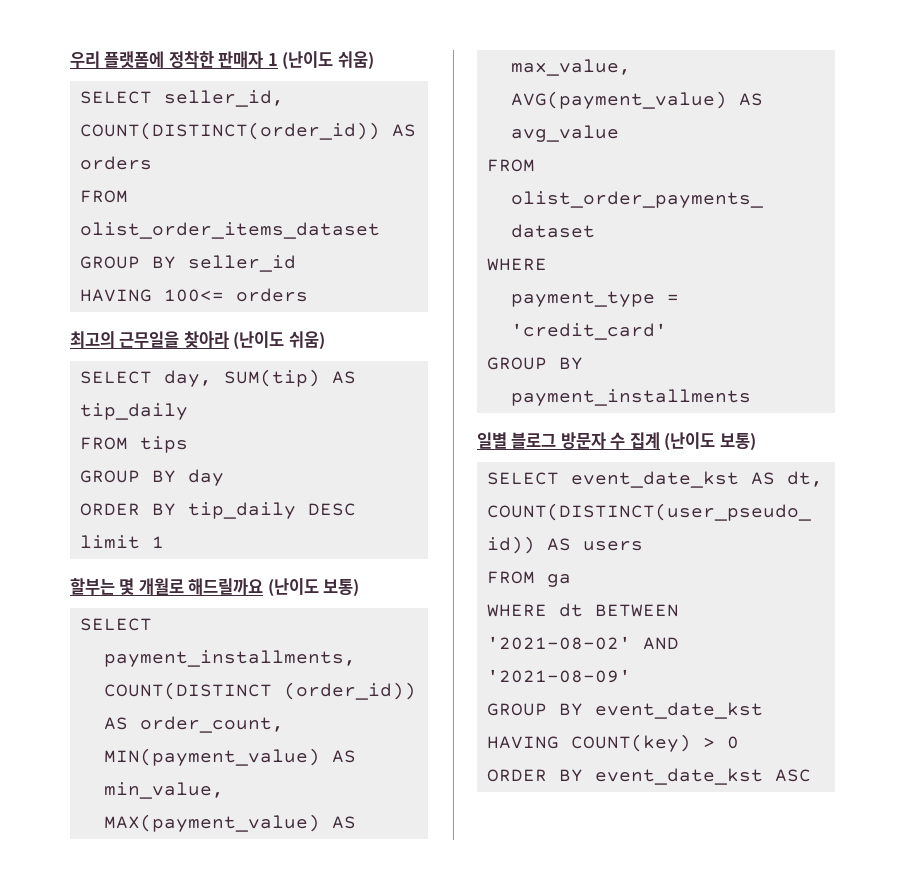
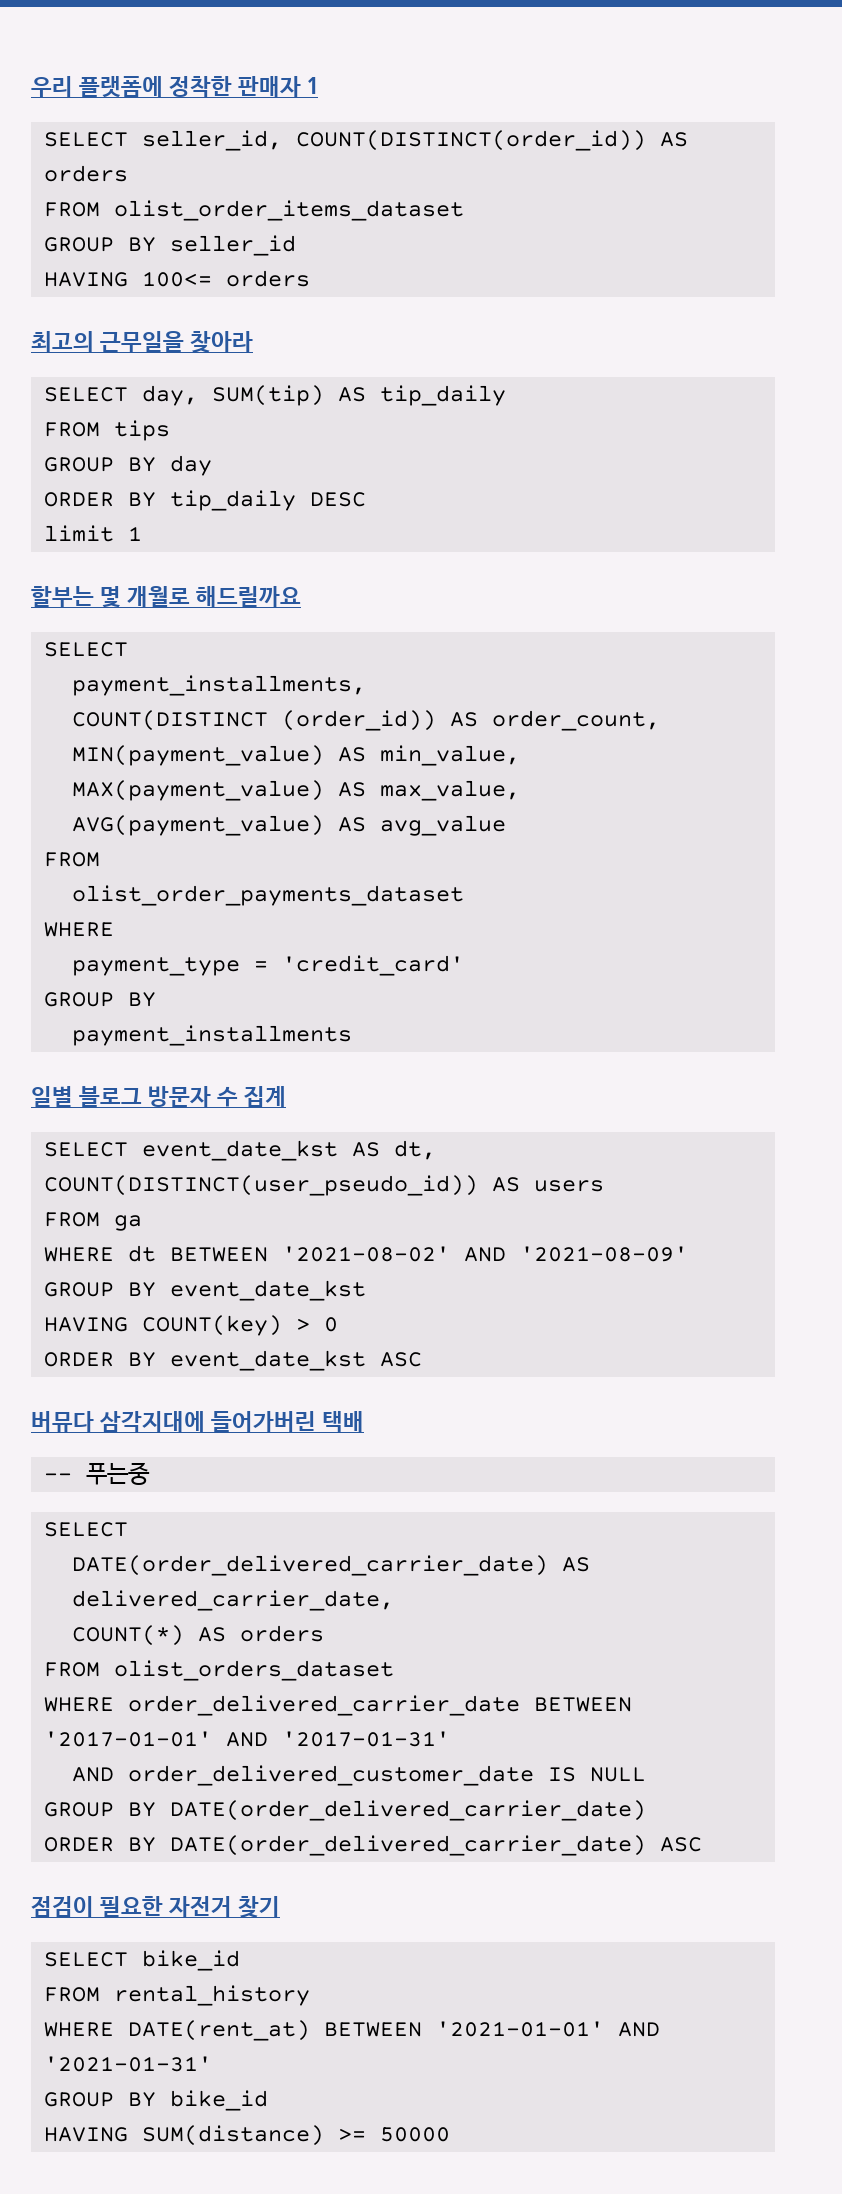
- 우리 플랫폼에 정착한 판매자 1 (난이도 쉬움)
+ 우리 플랫폼에 정착한 판매자 1
- 최고의 근무일을 찾아라 (난이도 쉬움)
+ 최고의 근무일을 찾아라
- 할부는 몇 개월로 해드릴까요 (난이도 보통)
+ 할부는 몇 개월로 해드릴까요
- 일별 블로그 방문자 수 집계 (난이도 보통)
+ 일별 블로그 방문자 수 집계
+ 버뮤다 삼각지대에 들어가버린 택배
+ -- 푸는중
+ SELECT
+ DATE(order_delivered_carrier_date) AS delivered_carrier_date,
+ COUNT(*) AS orders
+ FROM olist_orders_dataset
+ WHERE order_delivered_carrier_date BETWEEN '2017-01-01' AND '2017-01-31'
+ AND order_delivered_customer_date IS NULL
+ GROUP BY DATE(order_delivered_carrier_date)
+ ORDER BY DATE(order_delivered_carrier_date) ASC
+ 점검이 필요한 자전거 찾기
+ SELECT bike_id
+ FROM rental_history
+ WHERE DATE(rent_at) BETWEEN '2021-01-01' AND '2021-01-31'
+ GROUP BY bike_id
+ HAVING SUM(distance) >= 50000

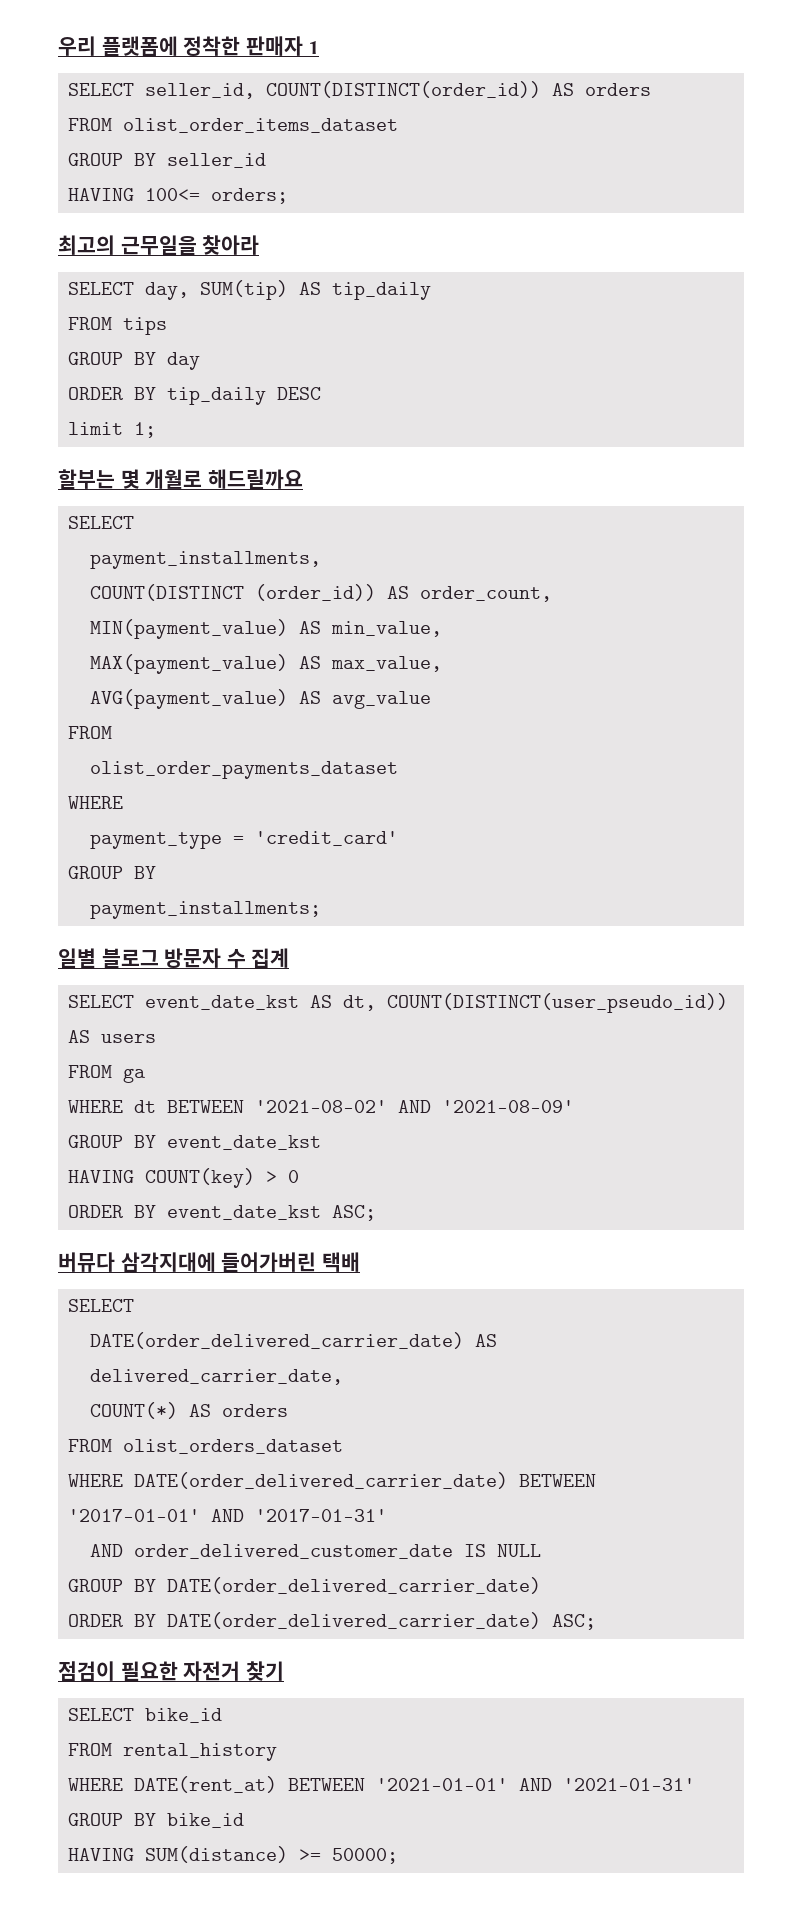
- HAVING 100<= orders
+ HAVING 100<= orders;
- limit 1
+ limit 1;
- payment_installments
+ payment_installments;
- ORDER BY event_date_kst ASC
+ ORDER BY event_date_kst ASC;
- -- 푸는중
- WHERE order_delivered_carrier_date BETWEEN '2017-01-01' AND '2017-01-31'
+ WHERE DATE(order_delivered_carrier_date) BETWEEN '2017-01-01' AND '2017-01-31'
- ORDER BY DATE(order_delivered_carrier_date) ASC
+ ORDER BY DATE(order_delivered_carrier_date) ASC;
- HAVING SUM(distance) >= 50000
+ HAVING SUM(distance) >= 50000;

